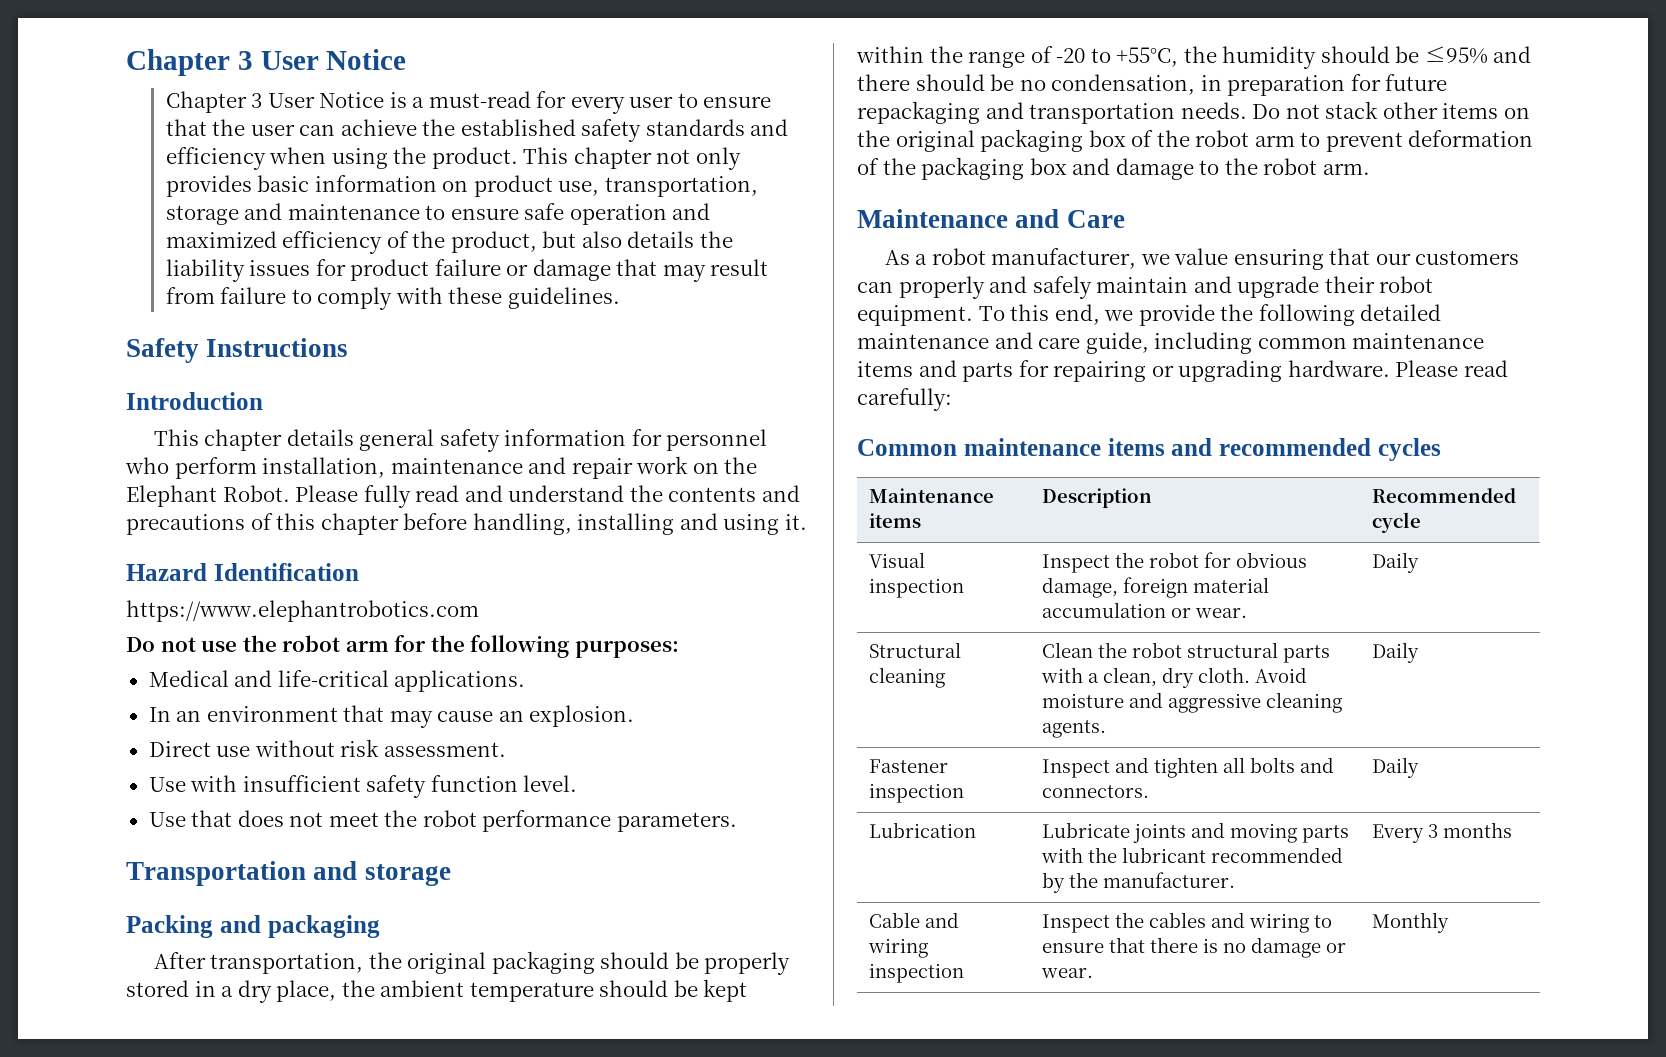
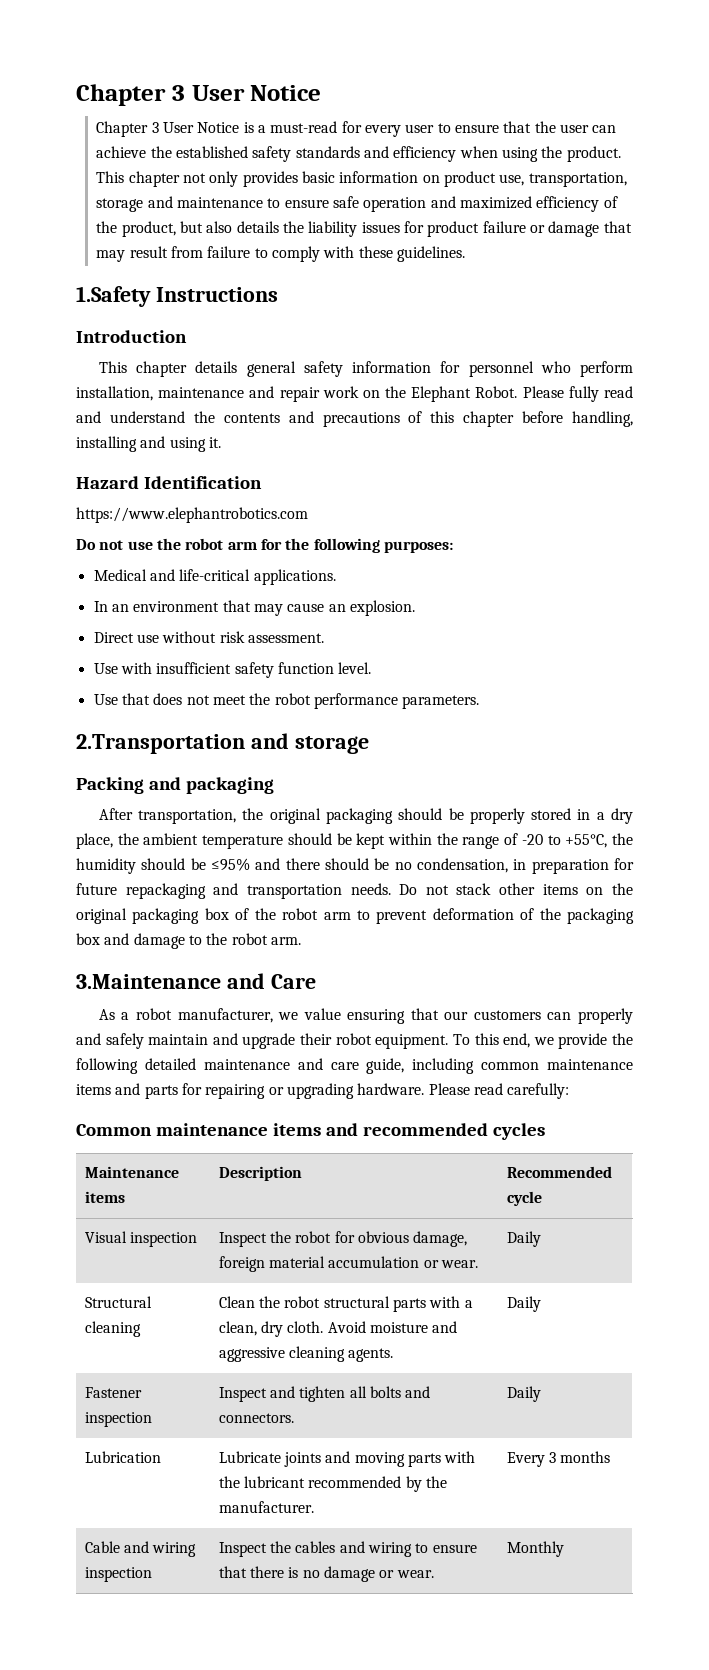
- Safety Instructions
+ 1.Safety Instructions
- Transportation and storage
+ 2.Transportation and storage
- Maintenance and Care
+ 3.Maintenance and Care

